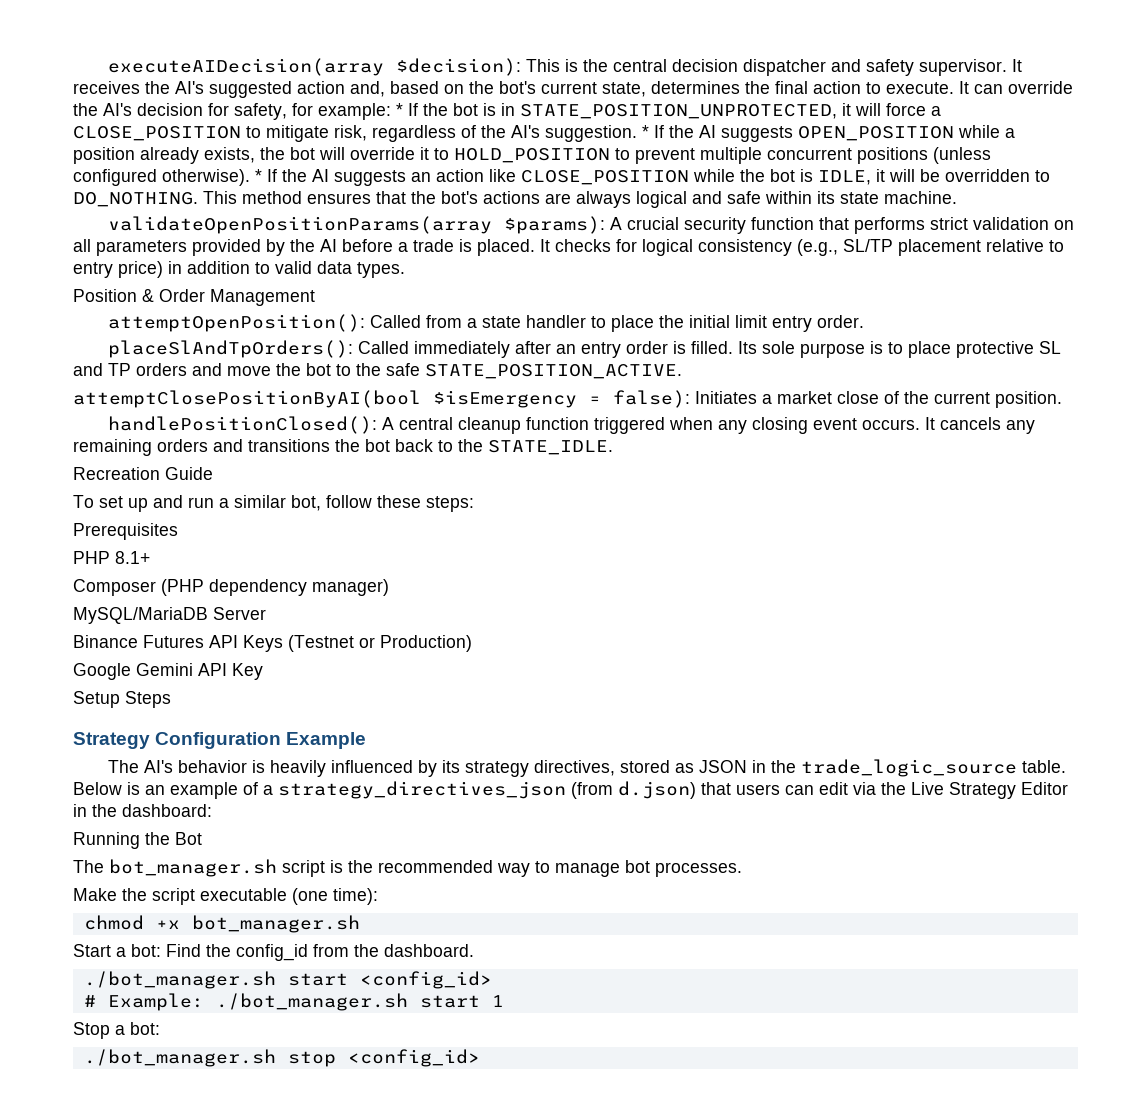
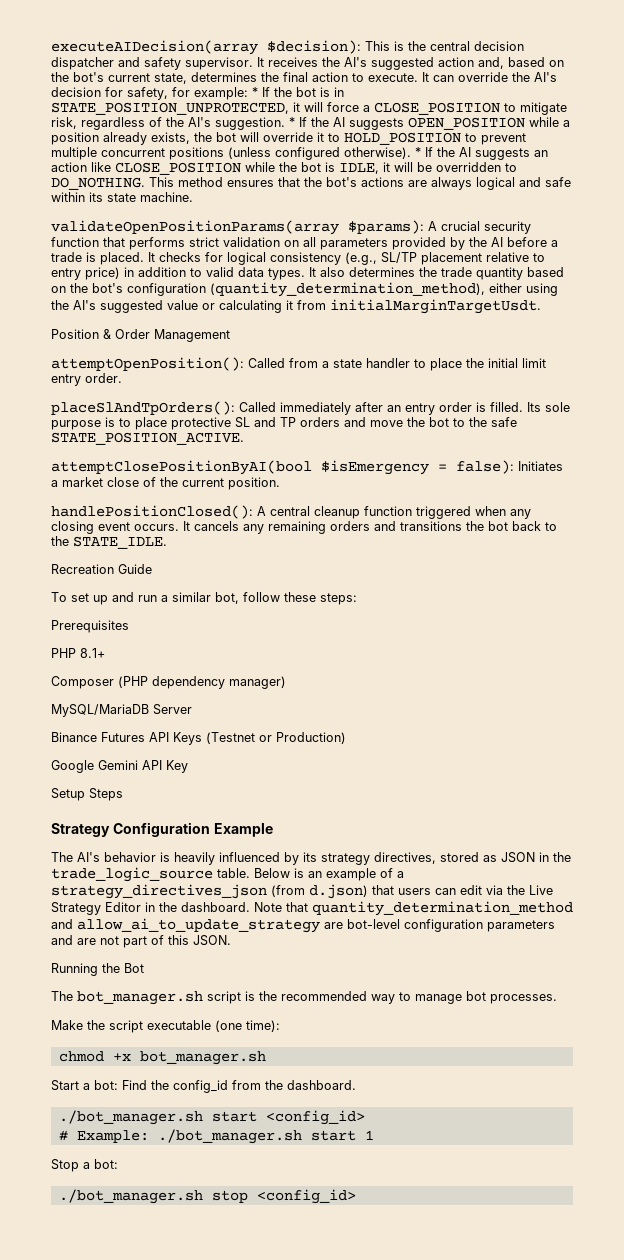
+ It also determines the trade quantity based on the bot's configuration (quantity_determination_method), either using the AI's suggested value or calculating it from initialMarginTargetUsdt.
- Below is an example of a strategy_directives_json (from d.json) that users can edit via the Live Strategy Editor in the dashboard:
+ Below is an example of a strategy_directives_json (from d.json) that users can edit via the Live Strategy Editor in the dashboard. Note that quantity_determination_method and allow_ai_to_update_strategy are bot-level configuration parameters and are not part of this JSON.

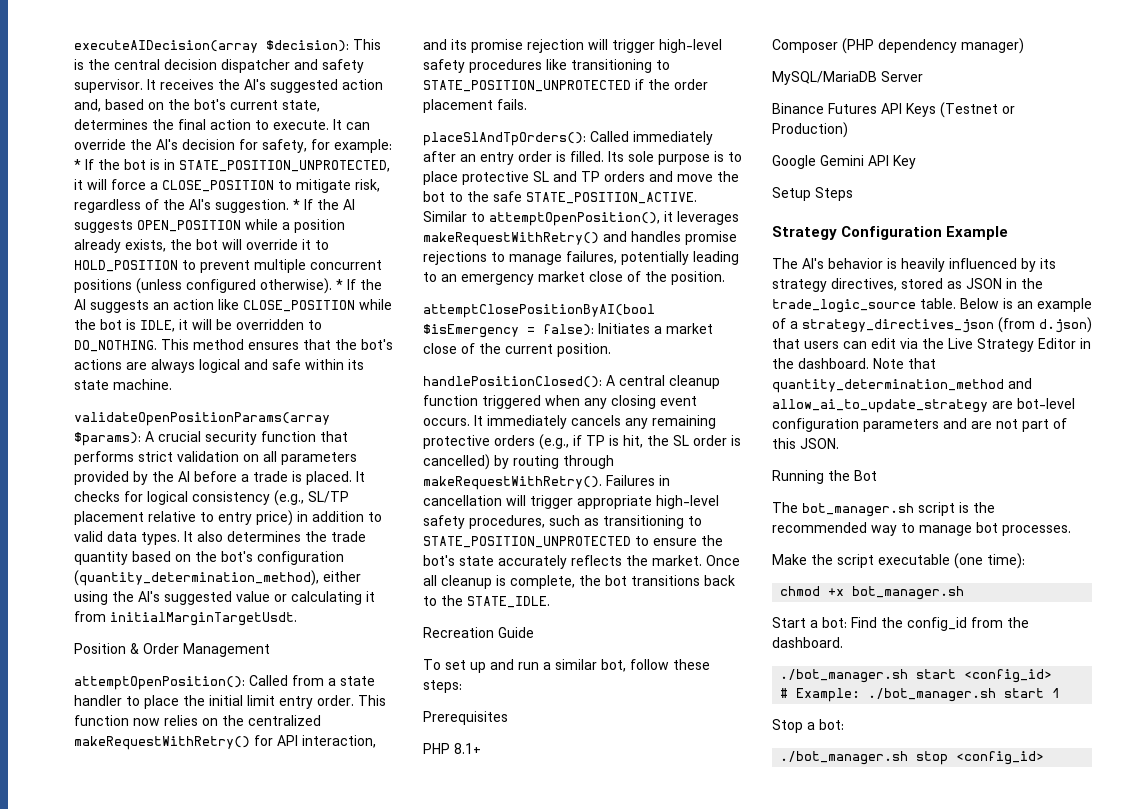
+ This function now relies on the centralized makeRequestWithRetry() for API interaction, and its promise rejection will trigger high-level safety procedures like transitioning to STATE_POSITION_UNPROTECTED if the order placement fails.
+ Similar to attemptOpenPosition(), it leverages makeRequestWithRetry() and handles promise rejections to manage failures, potentially leading to an emergency market close of the position.
- It cancels any remaining orders and transitions the bot back to the STATE_IDLE.
+ It immediately cancels any remaining protective orders (e.g., if TP is hit, the SL order is cancelled) by routing through makeRequestWithRetry(). Failures in cancellation will trigger appropriate high-level safety procedures, such as transitioning to STATE_POSITION_UNPROTECTED to ensure the bot's state accurately reflects the market. Once all cleanup is complete, the bot transitions back to the STATE_IDLE.

